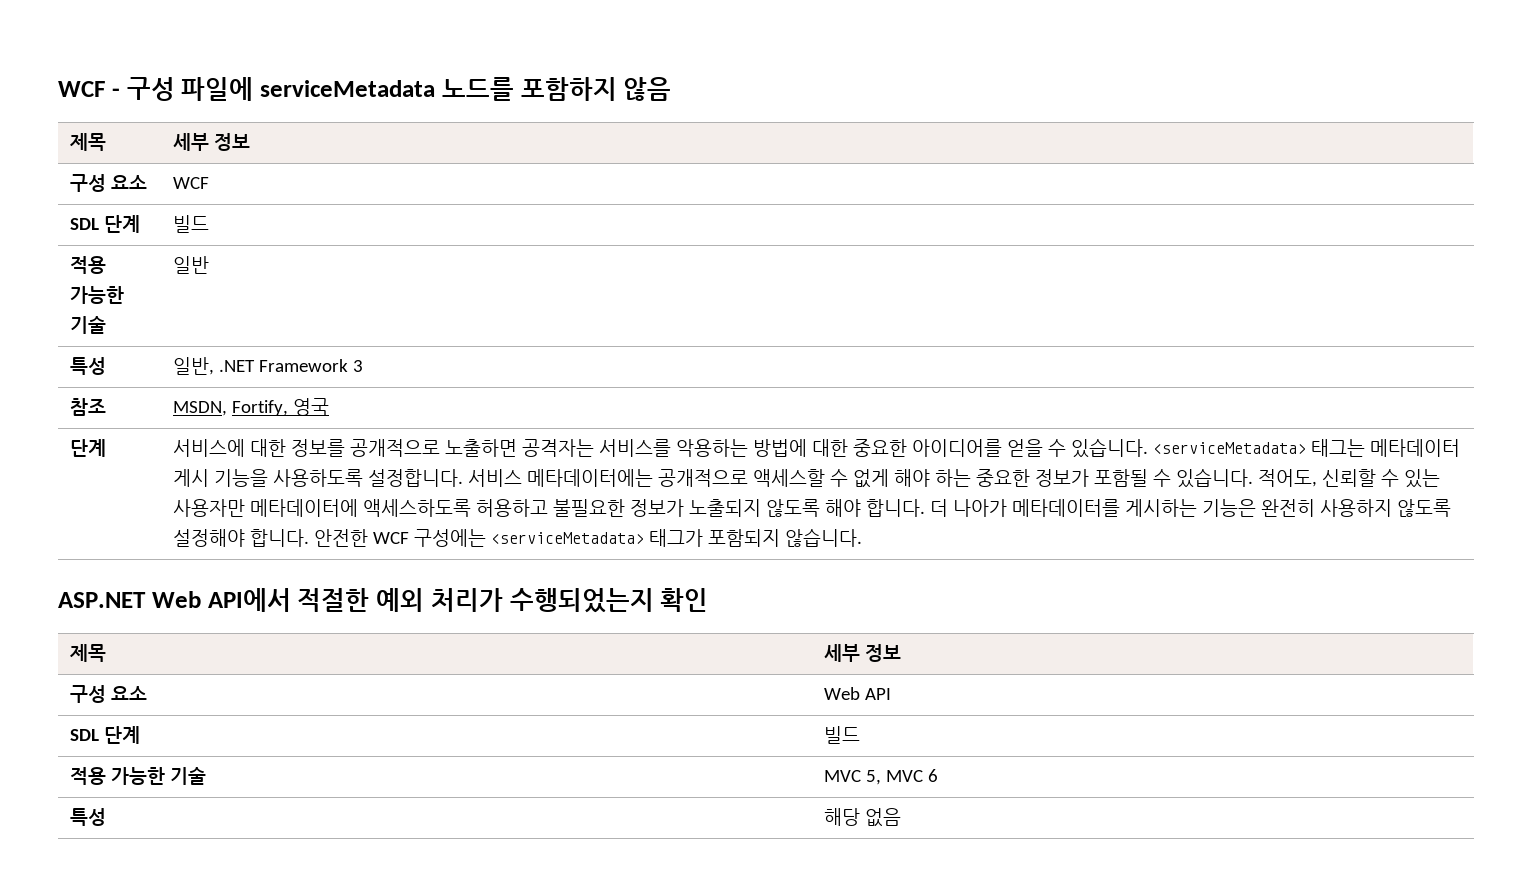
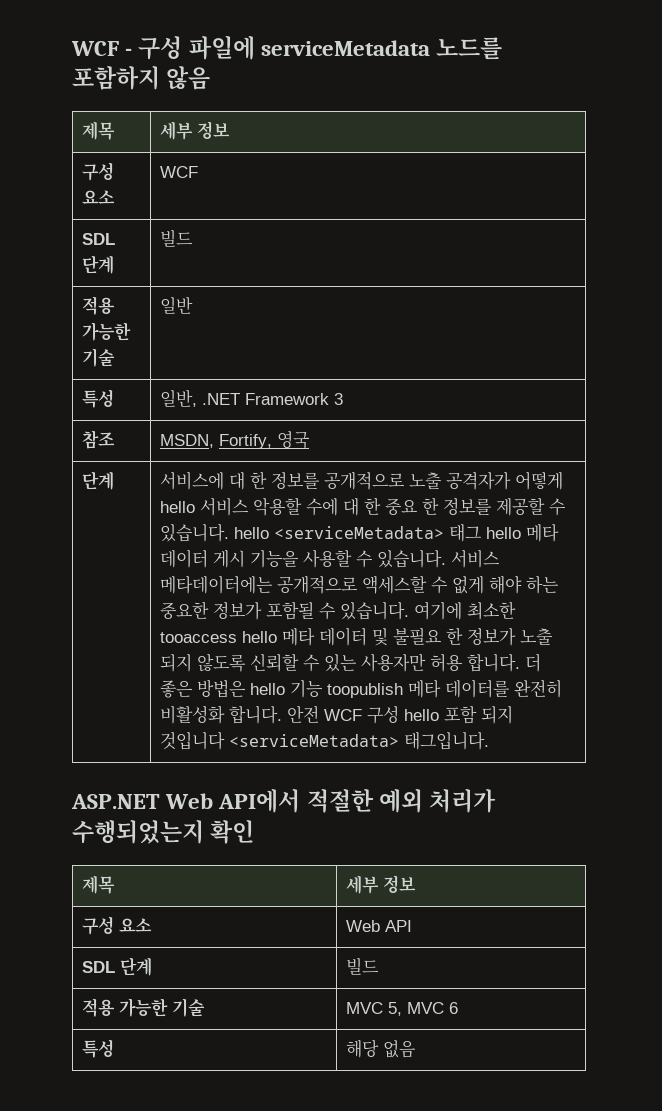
- 서비스에 대한 정보를 공개적으로 노출하면 공격자는 서비스를 악용하는 방법에 대한 중요한 아이디어를 얻을 수 있습니다. <serviceMetadata> 태그는 메타데이터 게시 기능을 사용하도록 설정합니다.
+ 서비스에 대 한 정보를 공개적으로 노출 공격자가 어떻게 hello 서비스 악용할 수에 대 한 중요 한 정보를 제공할 수 있습니다. hello <serviceMetadata> 태그 hello 메타 데이터 게시 기능을 사용할 수 있습니다.
- 적어도, 신뢰할 수 있는 사용자만 메타데이터에 액세스하도록 허용하고 불필요한 정보가 노출되지 않도록 해야 합니다. 더 나아가 메타데이터를 게시하는 기능은 완전히 사용하지 않도록 설정해야 합니다. 안전한 WCF 구성에는 <serviceMetadata> 태그가 포함되지 않습니다.
+ 여기에 최소한 tooaccess hello 메타 데이터 및 불필요 한 정보가 노출 되지 않도록 신뢰할 수 있는 사용자만 허용 합니다. 더 좋은 방법은 hello 기능 toopublish 메타 데이터를 완전히 비활성화 합니다. 안전 WCF 구성 hello 포함 되지 것입니다 <serviceMetadata> 태그입니다.

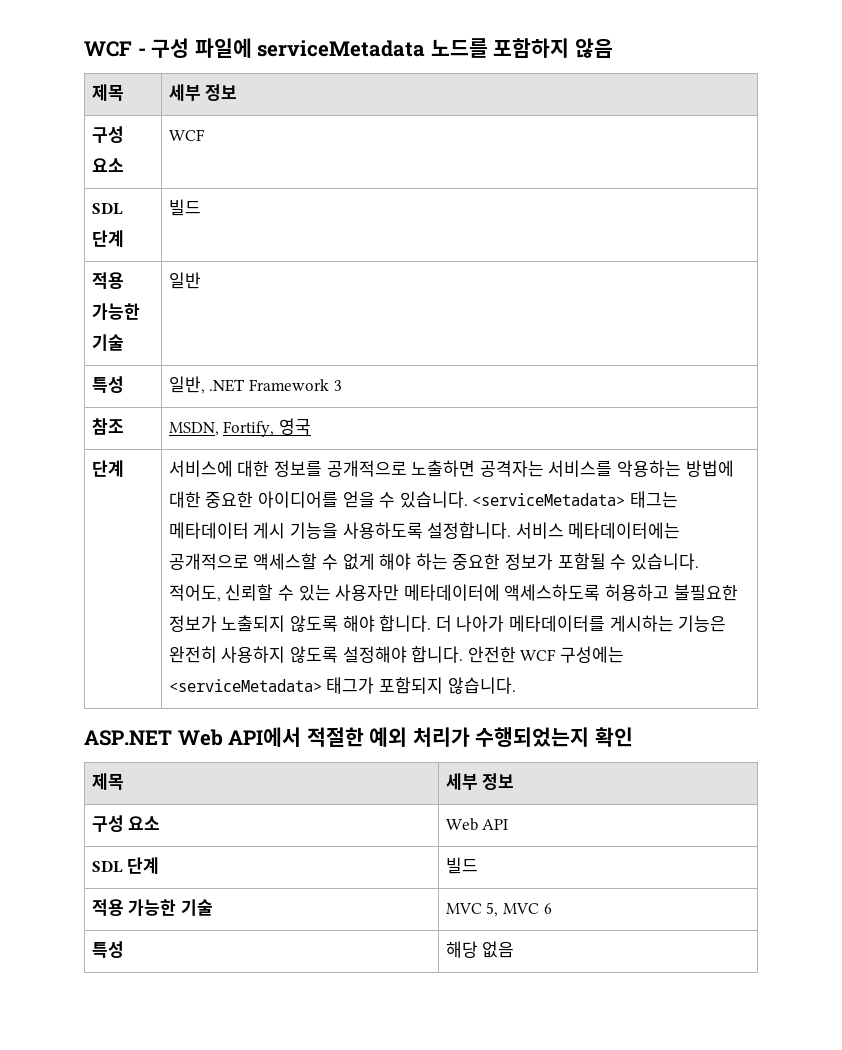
- 서비스에 대 한 정보를 공개적으로 노출 공격자가 어떻게 hello 서비스 악용할 수에 대 한 중요 한 정보를 제공할 수 있습니다. hello <serviceMetadata> 태그 hello 메타 데이터 게시 기능을 사용할 수 있습니다.
+ 서비스에 대한 정보를 공개적으로 노출하면 공격자는 서비스를 악용하는 방법에 대한 중요한 아이디어를 얻을 수 있습니다. <serviceMetadata> 태그는 메타데이터 게시 기능을 사용하도록 설정합니다.
- 여기에 최소한 tooaccess hello 메타 데이터 및 불필요 한 정보가 노출 되지 않도록 신뢰할 수 있는 사용자만 허용 합니다. 더 좋은 방법은 hello 기능 toopublish 메타 데이터를 완전히 비활성화 합니다. 안전 WCF 구성 hello 포함 되지 것입니다 <serviceMetadata> 태그입니다.
+ 적어도, 신뢰할 수 있는 사용자만 메타데이터에 액세스하도록 허용하고 불필요한 정보가 노출되지 않도록 해야 합니다. 더 나아가 메타데이터를 게시하는 기능은 완전히 사용하지 않도록 설정해야 합니다. 안전한 WCF 구성에는 <serviceMetadata> 태그가 포함되지 않습니다.

